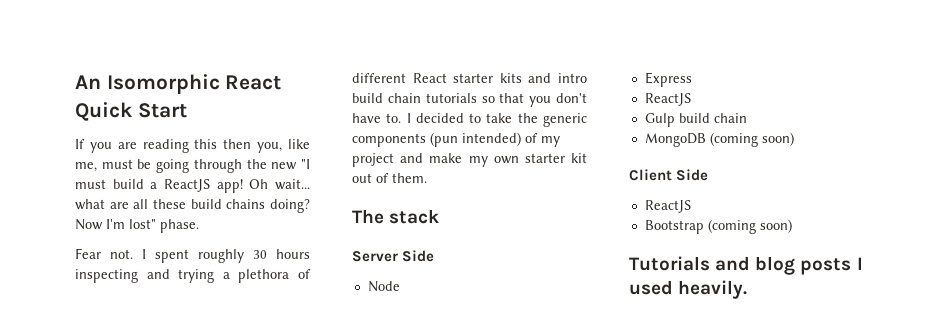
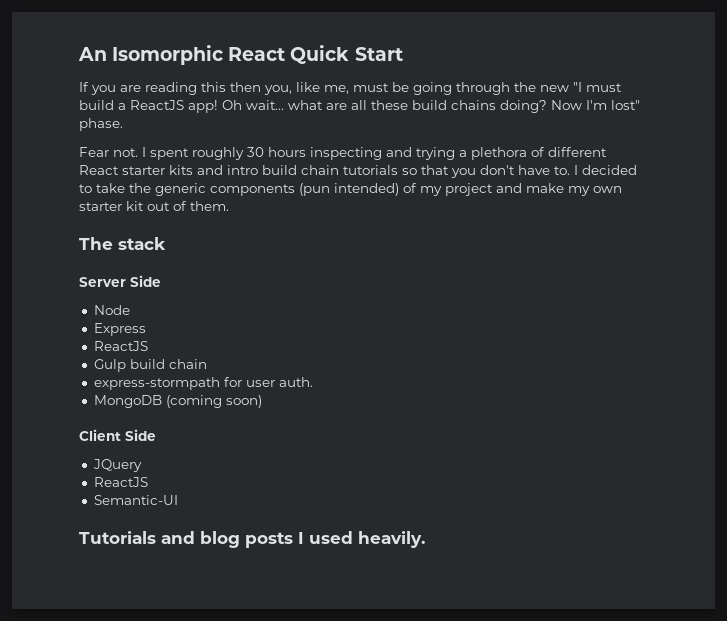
+ express-stormpath for user auth.
  Client Side
+ JQuery
  ReactJS
- Bootstrap (coming soon)
+ Semantic-UI

